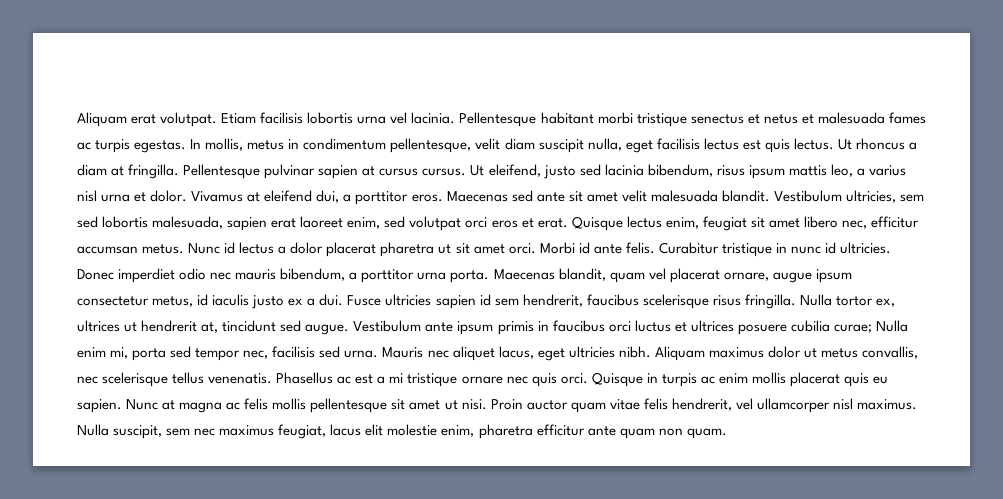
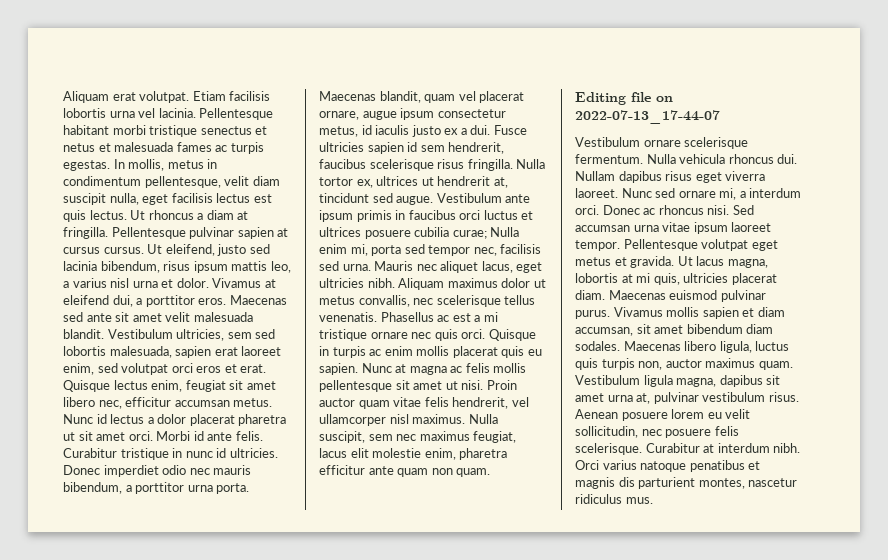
+ Editing file on 2022-07-13_17-44-07
+ Vestibulum ornare scelerisque fermentum. Nulla vehicula rhoncus dui. Nullam dapibus risus eget viverra laoreet. Nunc sed ornare mi, a interdum orci. Donec ac rhoncus nisi. Sed accumsan urna vitae ipsum laoreet tempor. Pellentesque volutpat eget metus et gravida. Ut lacus magna, lobortis at mi quis, ultricies placerat diam. Maecenas euismod pulvinar purus. Vivamus mollis sapien et diam accumsan, sit amet bibendum diam sodales. Maecenas libero ligula, luctus quis turpis non, auctor maximus quam. Vestibulum ligula magna, dapibus sit amet urna at, pulvinar vestibulum risus. Aenean posuere lorem eu velit sollicitudin, nec posuere felis scelerisque. Curabitur at interdum nibh. Orci varius natoque penatibus et magnis dis parturient montes, nascetur ridiculus mus.

